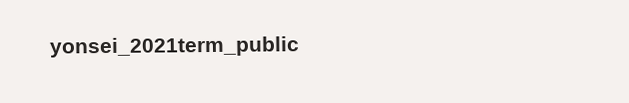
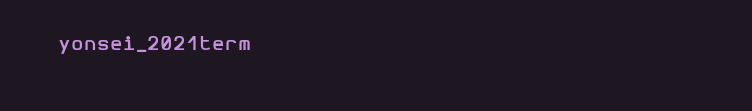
- yonsei_2021term_public
+ yonsei_2021term

